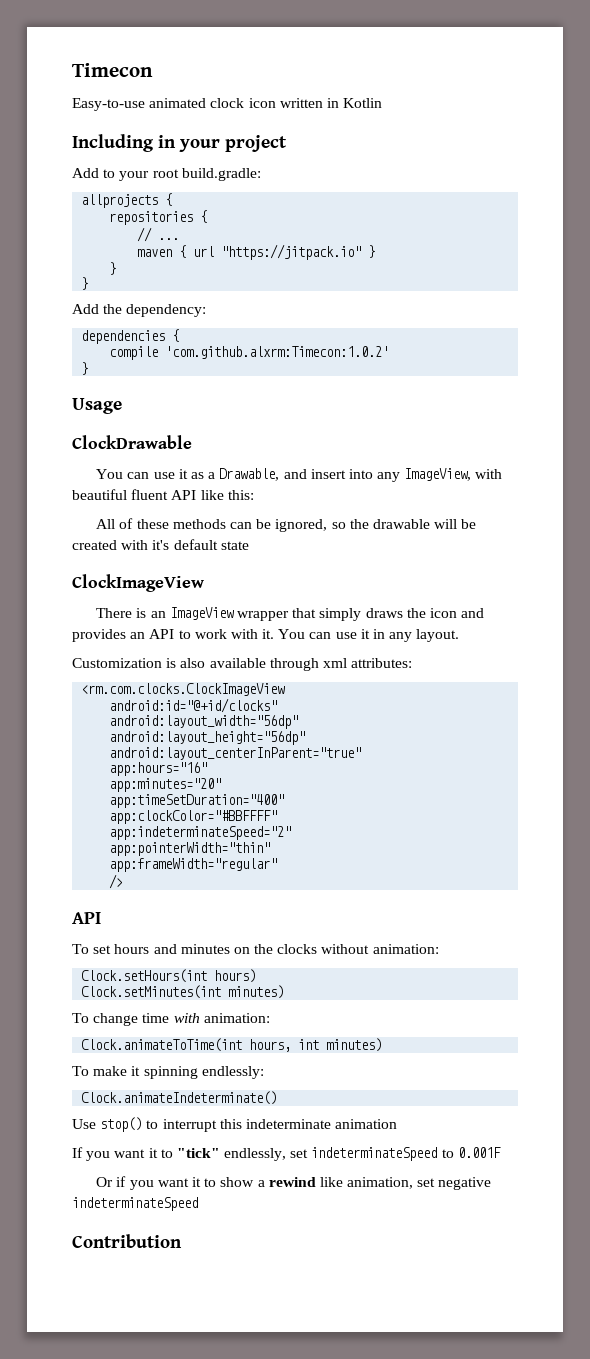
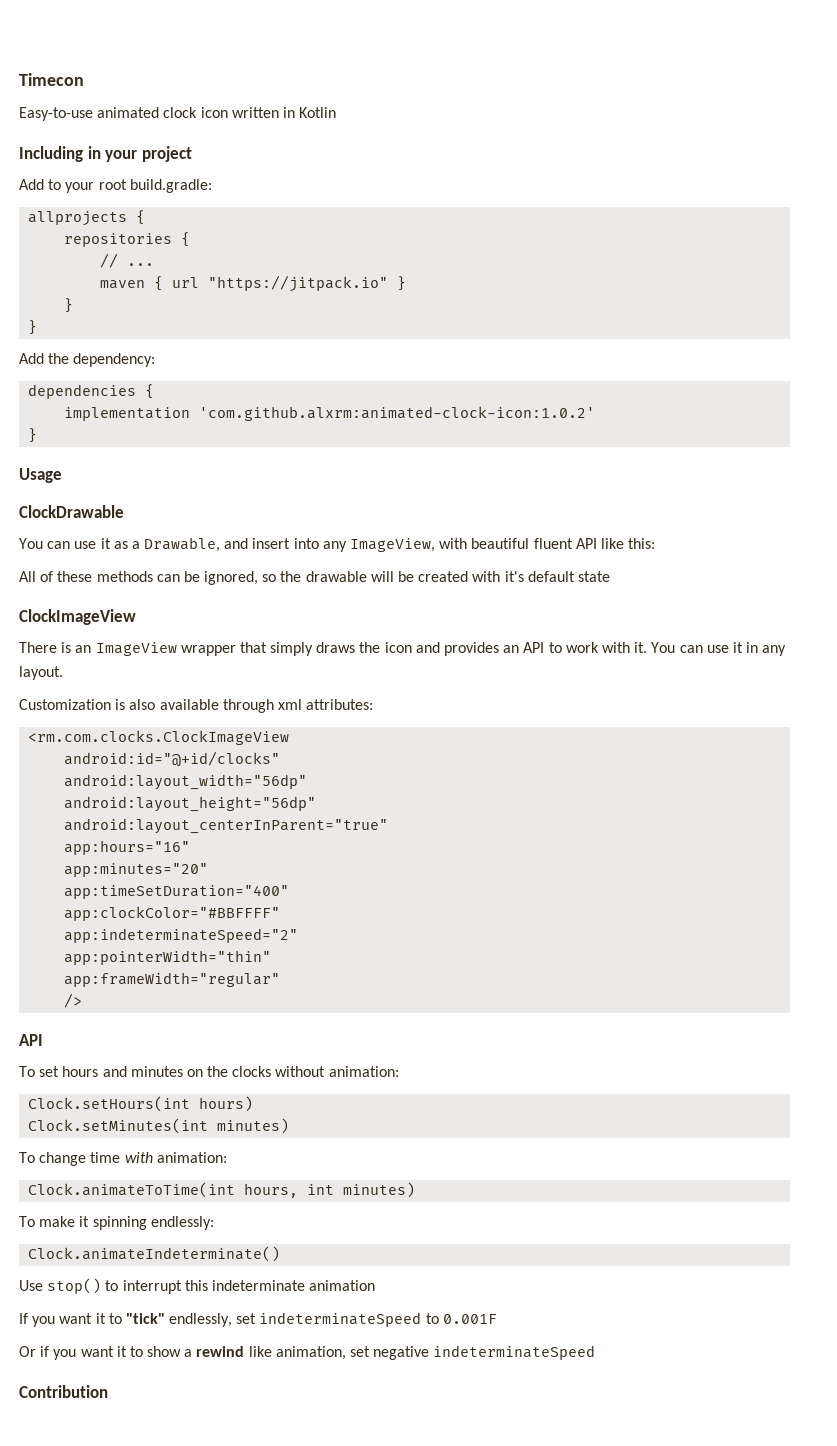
- compile 'com.github.alxrm:Timecon:1.0.2'
+ implementation 'com.github.alxrm:animated-clock-icon:1.0.2'

